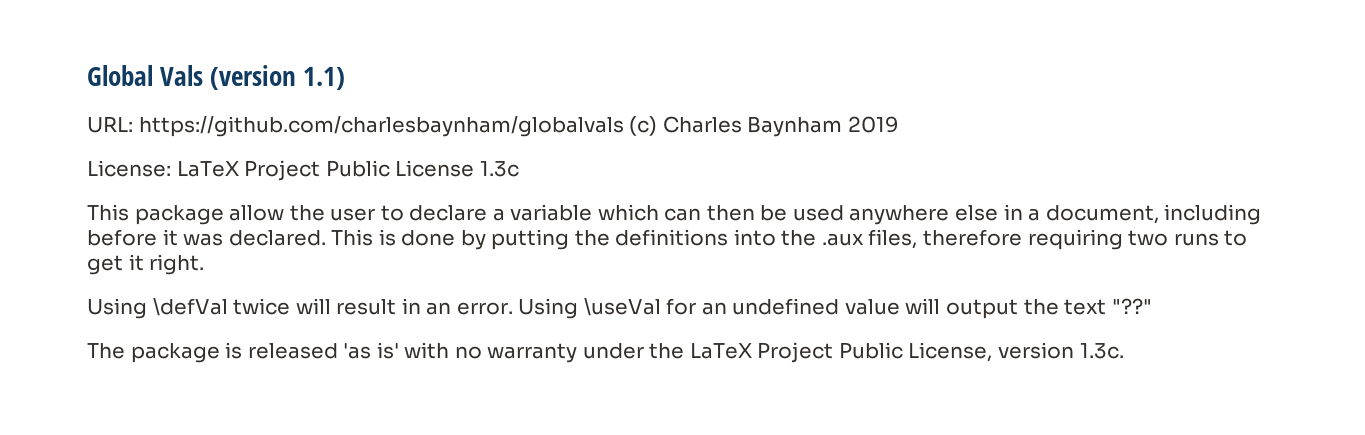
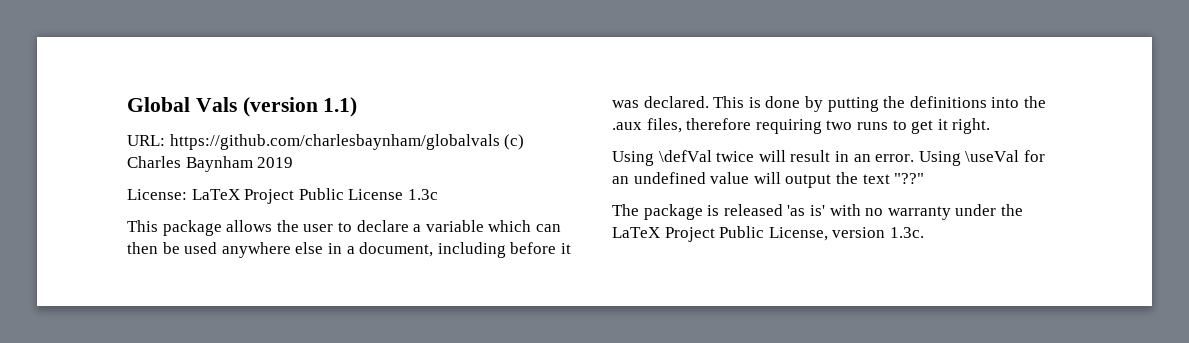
- This package allow the user to declare a variable which can then be used anywhere else in a document, including before it was declared.
+ This package allows the user to declare a variable which can then be used anywhere else in a document, including before it was declared.

